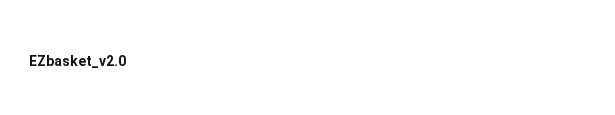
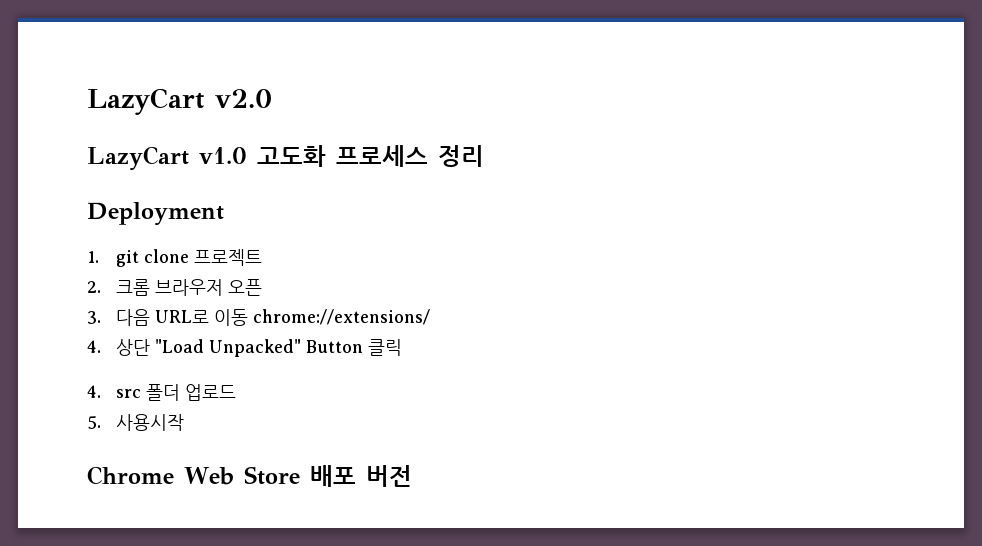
- EZbasket_v2.0
+ LazyCart v2.0
+ LazyCart v1.0 고도화 프로세스 정리
+ Deployment
+ 1. git clone 프로젝트
+ 2. 크롬 브라우저 오픈
+ 3. 다음 URL로 이동 chrome://extensions/
+ 4. 상단 "Load Unpacked" Button 클릭
+ 4. src 폴더 업로드
+ 5. 사용시작
+ Chrome Web Store 배포 버전

